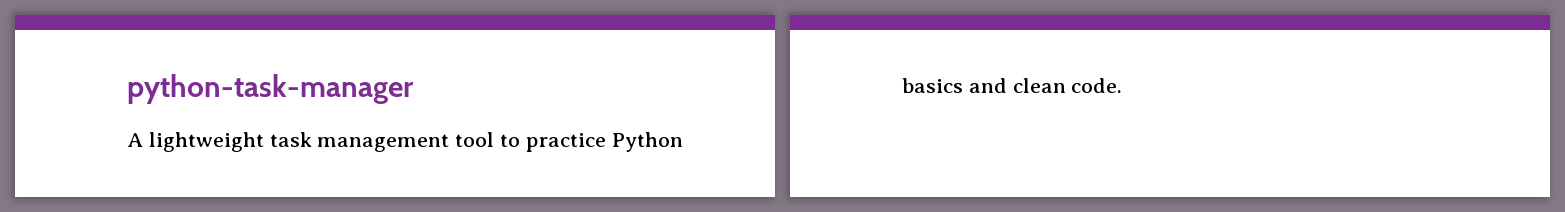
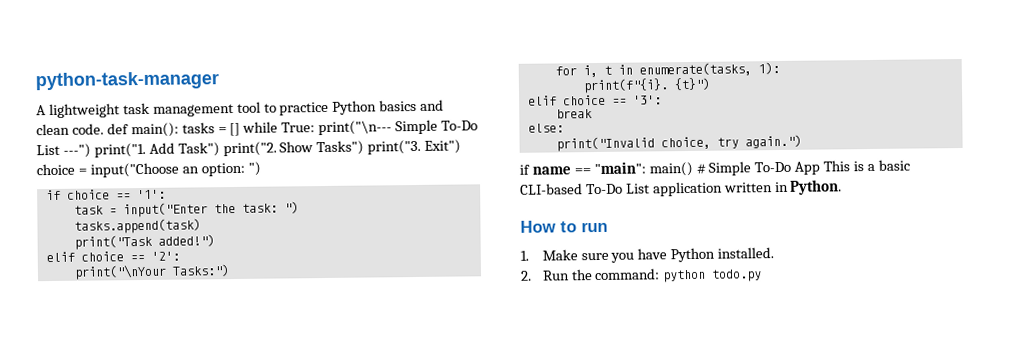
- A lightweight task management tool to practice Python basics and clean code.
+ A lightweight task management tool to practice Python basics and clean code. def main(): tasks = [] while True: print("\n--- Simple To-Do List ---") print("1. Add Task") print("2. Show Tasks") print("3. Exit") choice = input("Choose an option: ")
+ if choice == '1':
+ task = input("Enter the task: ")
+ tasks.append(task)
+ print("Task added!")
+ elif choice == '2':
+ print("\nYour Tasks:")
+ for i, t in enumerate(tasks, 1):
+ print(f"{i}. {t}")
+ elif choice == '3':
+ break
+ else:
+ print("Invalid choice, try again.")
+ if name == "main": main() # Simple To-Do App This is a basic CLI-based To-Do List application written in Python.
+ How to run
+ 1. Make sure you have Python installed.
+ 2. Run the command: python todo.py

